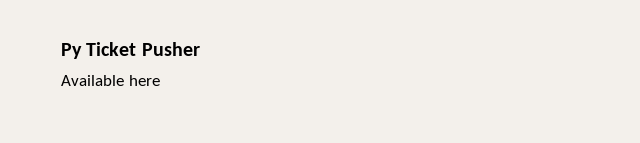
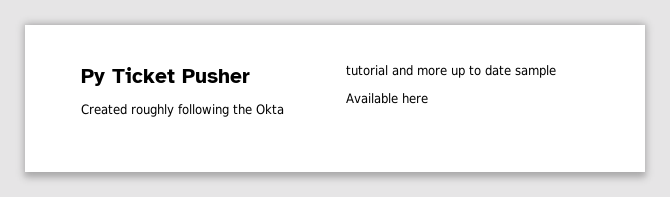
+ Created roughly following the Okta tutorial and more up to date sample

